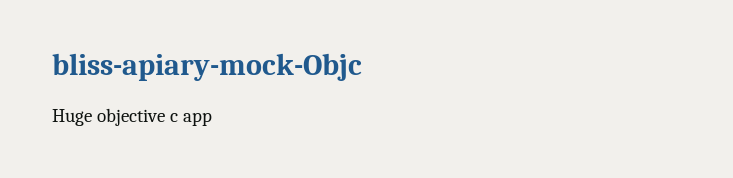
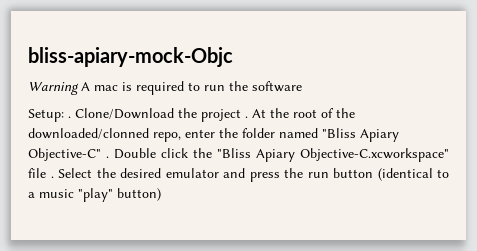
- Huge objective c app
+ Warning A mac is required to run the software
+ Setup: . Clone/Download the project . At the root of the downloaded/clonned repo, enter the folder named "Bliss Apiary Objective-C" . Double click the "Bliss Apiary Objective-C.xcworkspace" file . Select the desired emulator and press the run button (identical to a music "play" button)

